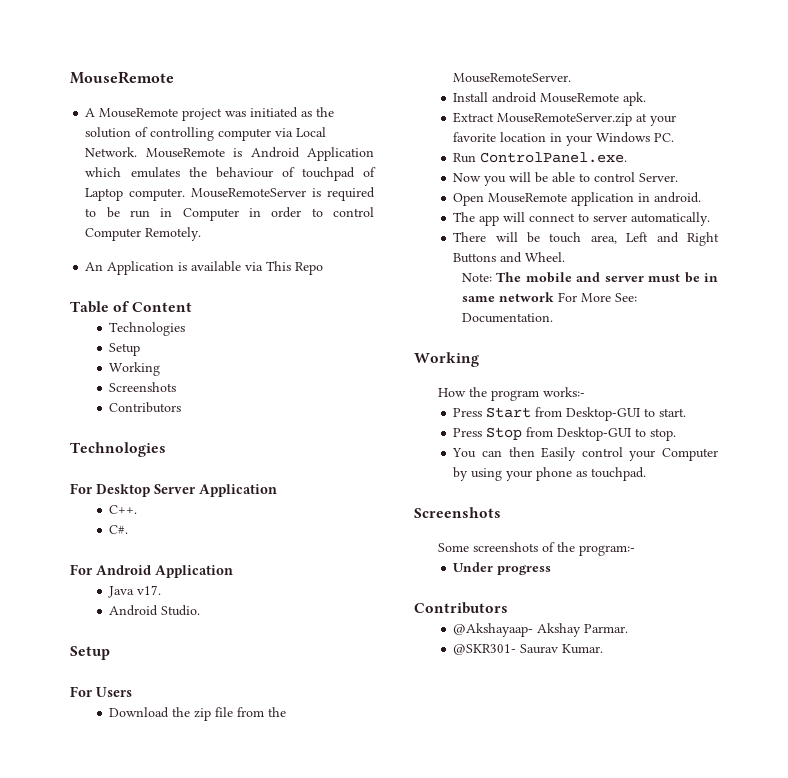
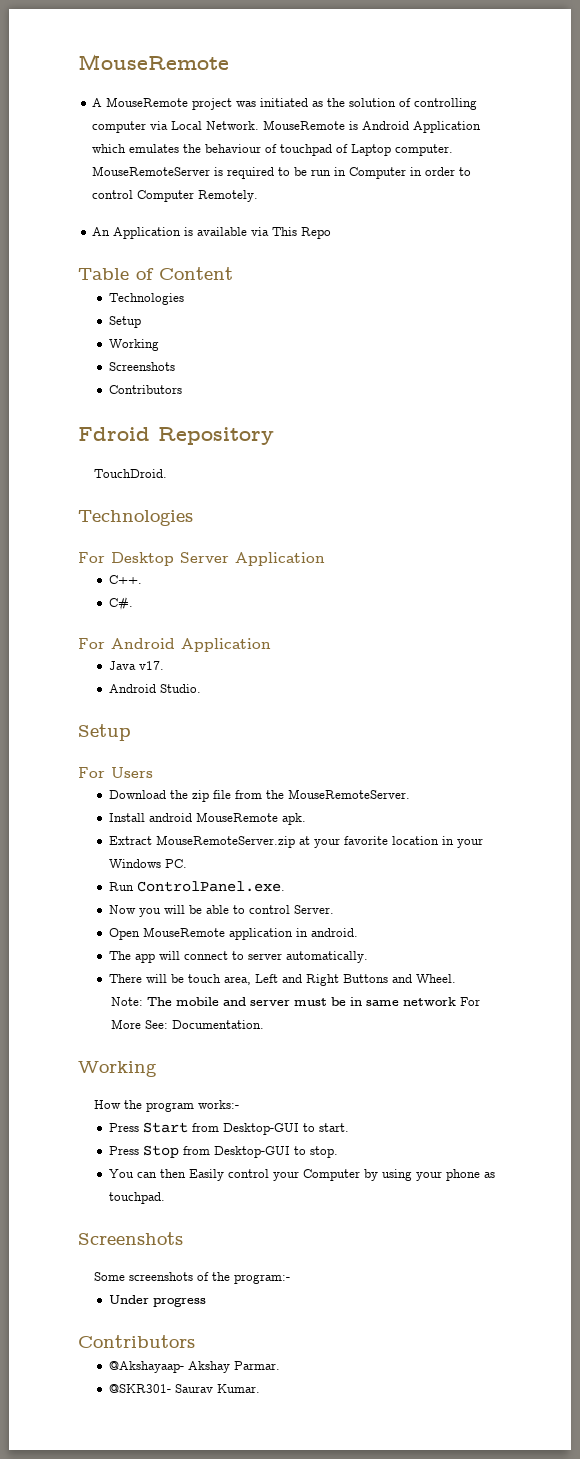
+ Fdroid Repository
+ TouchDroid.

